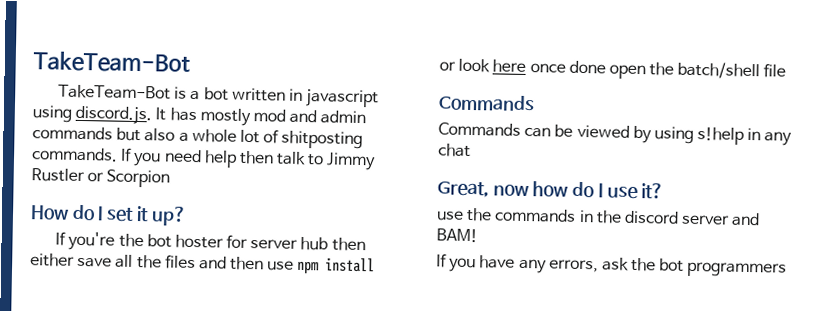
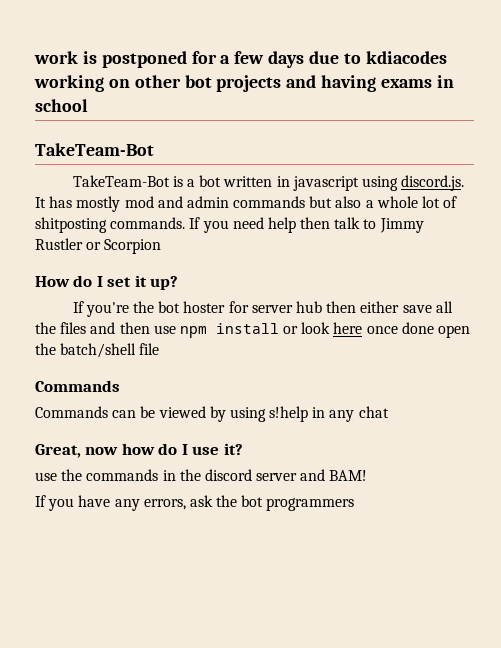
+ work is postponed for a few days due to kdiacodes working on other bot projects and having exams in school

